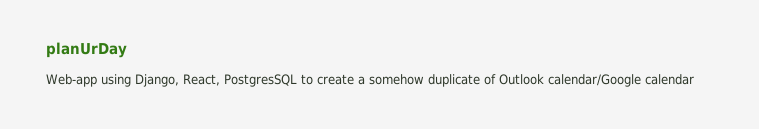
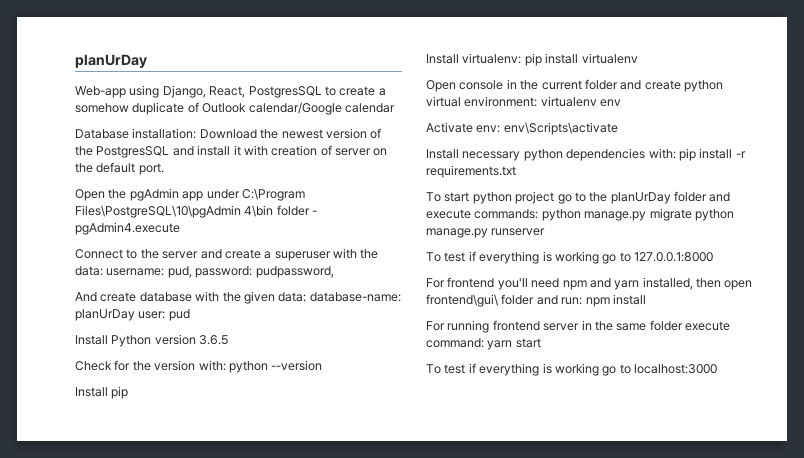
+ Database installation: Download the newest version of the PostgresSQL and install it with creation of server on the default port.
+ Open the pgAdmin app under C:\Program Files\PostgreSQL\10\pgAdmin 4\bin folder - pgAdmin4.execute
+ Connect to the server and create a superuser with the data: username: pud, password: pudpassword,
+ And create database with the given data: database-name: planUrDay user: pud
+ Install Python version 3.6.5
+ Check for the version with: python --version
+ Install pip
+ Install virtualenv: pip install virtualenv
+ Open console in the current folder and create python virtual environment: virtualenv env
+ Activate env: env\Scripts\activate
+ Install necessary python dependencies with: pip install -r requirements.txt
+ To start python project go to the planUrDay folder and execute commands: python manage.py migrate python manage.py runserver
+ To test if everything is working go to 127.0.0.1:8000
+ For frontend you'll need npm and yarn installed, then open frontend\gui\ folder and run: npm install
+ For running frontend server in the same folder execute command: yarn start
+ To test if everything is working go to localhost:3000

